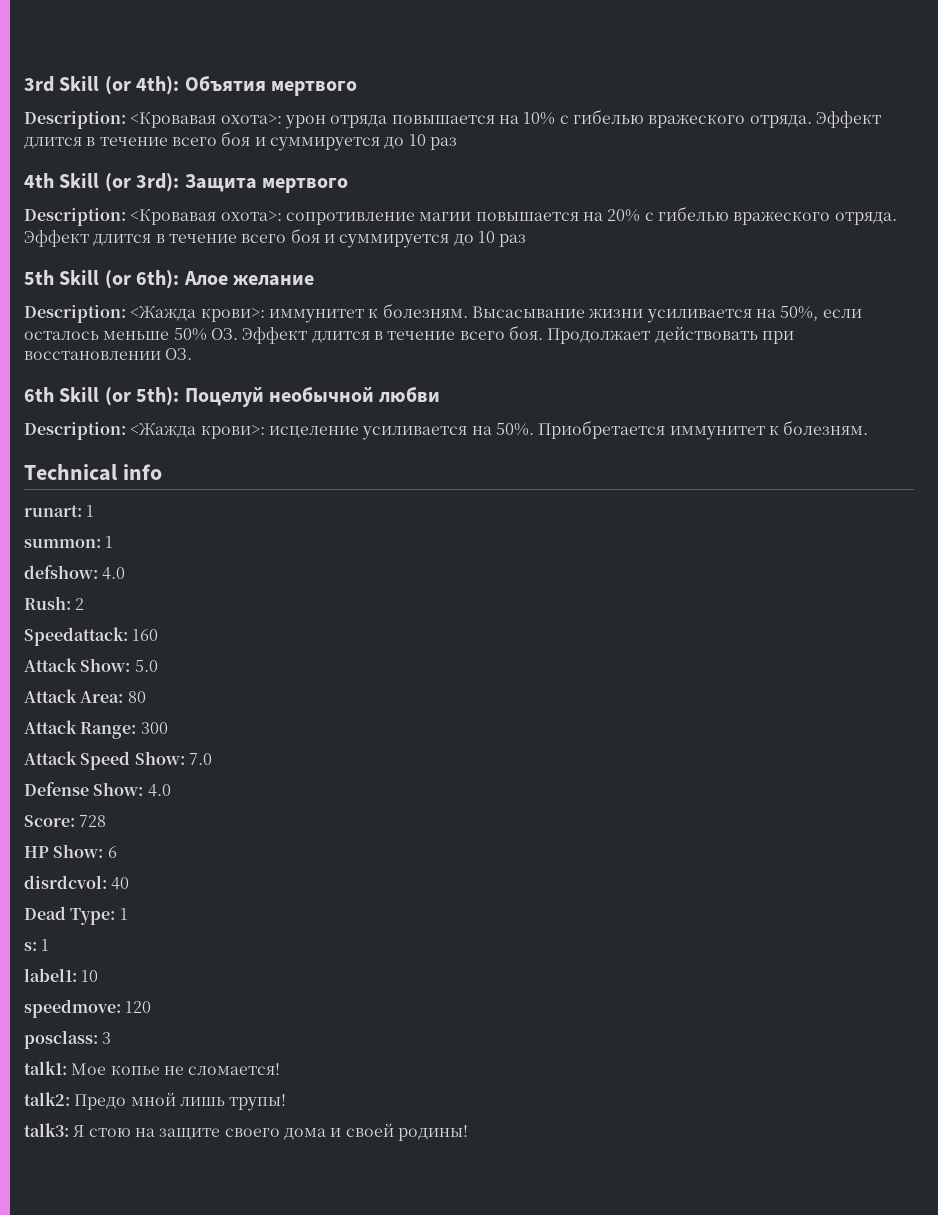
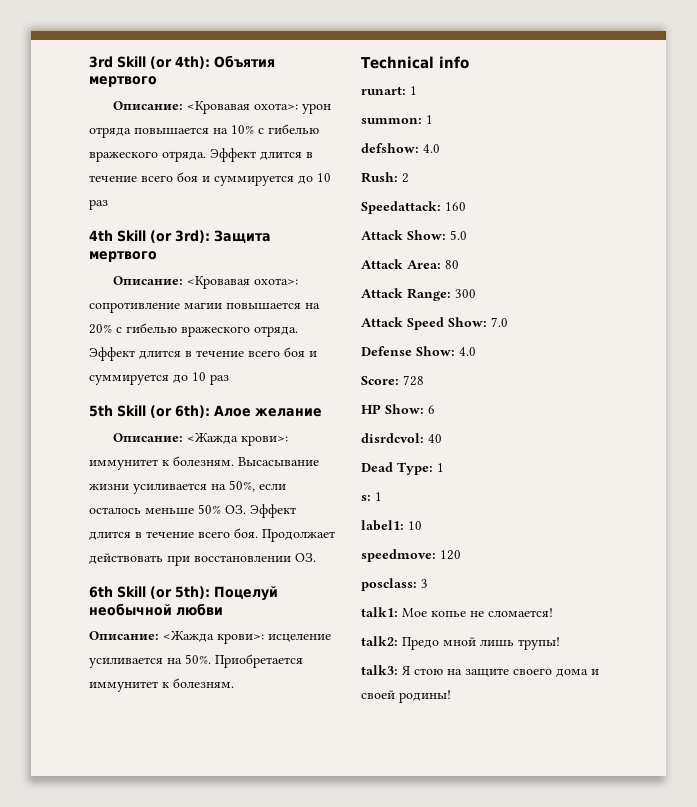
- Description: <Кровавая охота>: урон отряда повышается на 10% с гибелью вражеского отряда.
+ Описание: <Кровавая охота>: урон отряда повышается на 10% с гибелью вражеского отряда.
- Description: <Кровавая охота>: сопротивление магии повышается на 20% с гибелью вражеского отряда.
+ Описание: <Кровавая охота>: сопротивление магии повышается на 20% с гибелью вражеского отряда.
- Description: <Жажда крови>: иммунитет к болезням.
+ Описание: <Жажда крови>: иммунитет к болезням.
- Description: <Жажда крови>: исцеление усиливается на 50%.
+ Описание: <Жажда крови>: исцеление усиливается на 50%.

